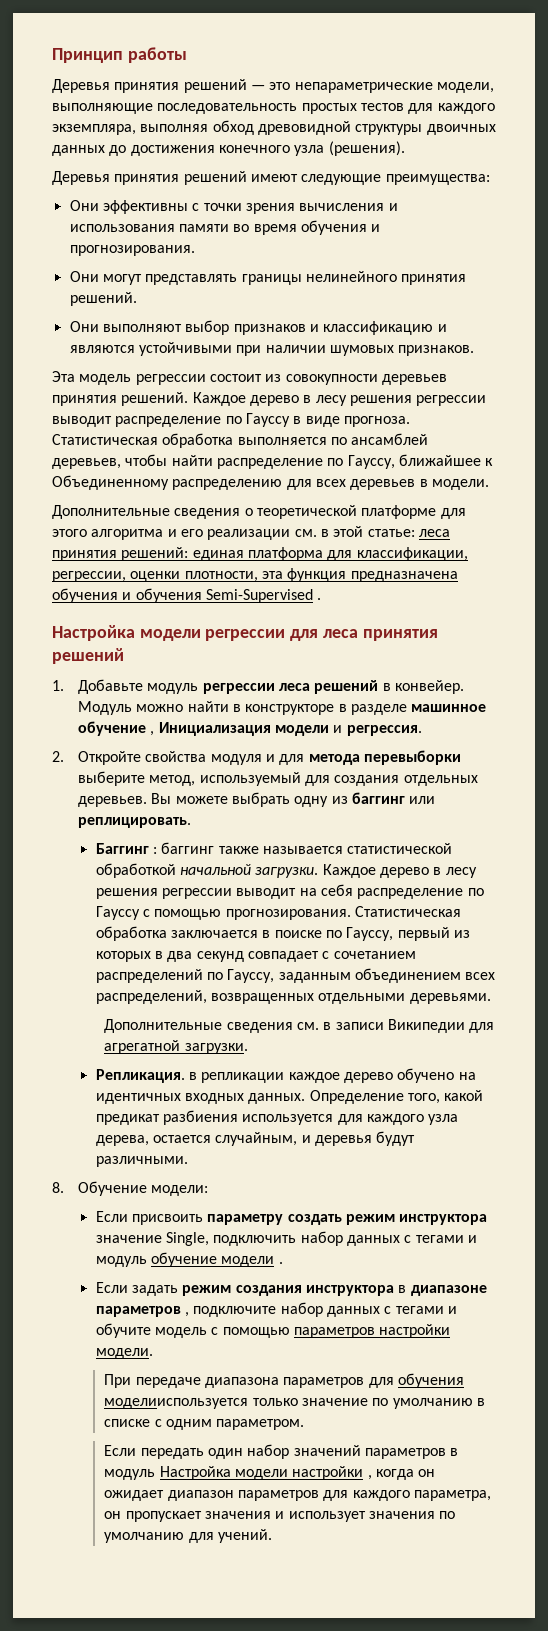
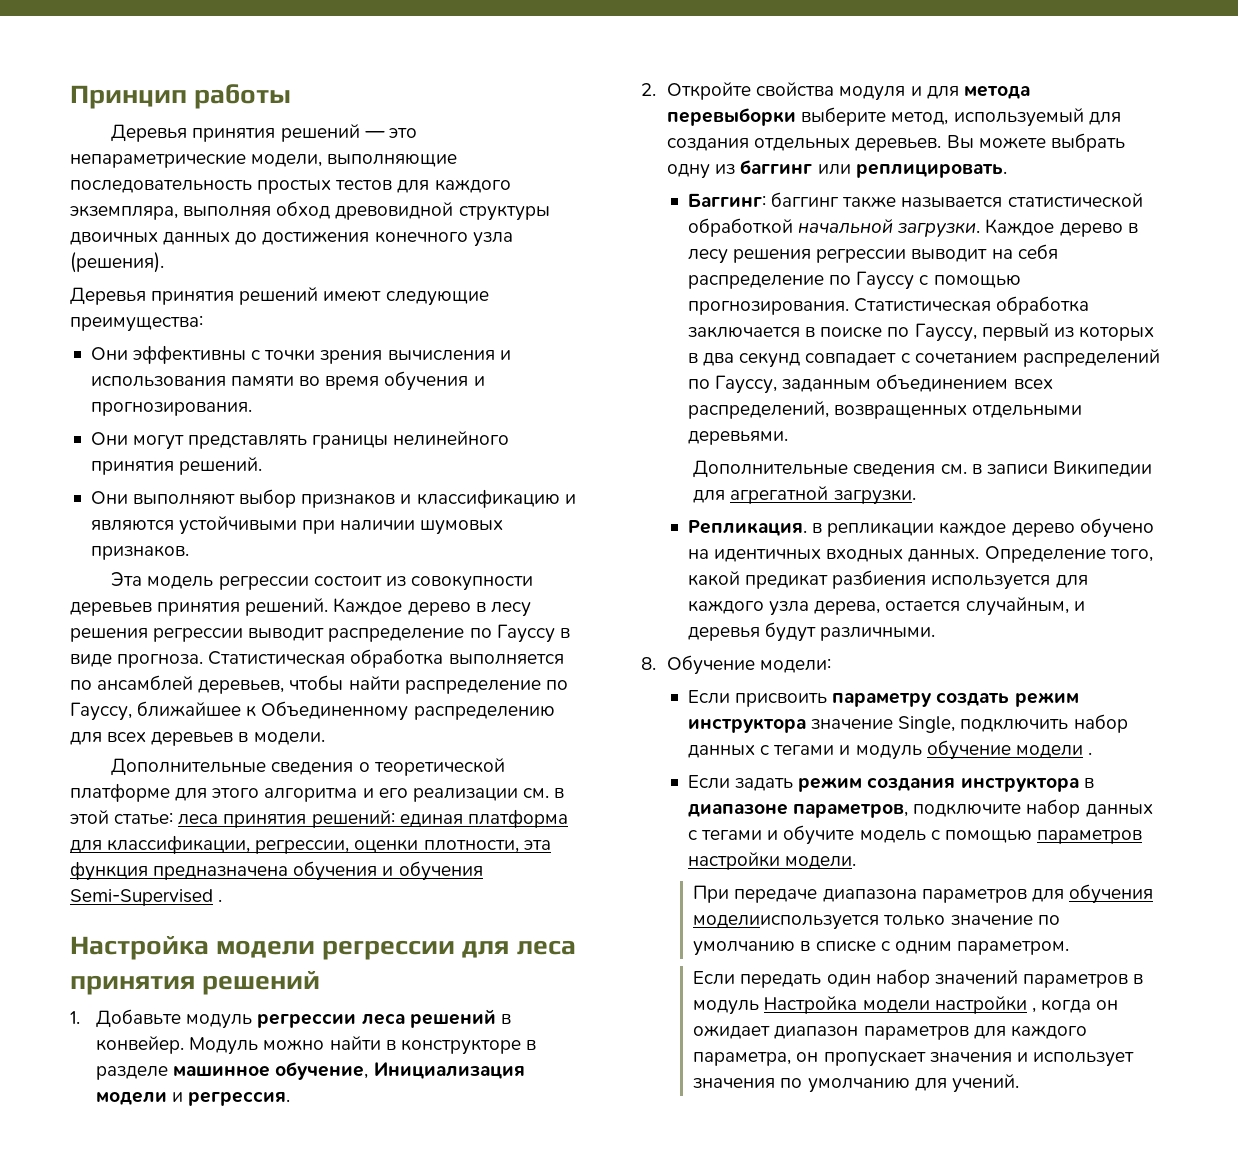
- Модуль можно найти в конструкторе в разделе машинное обучение , Инициализация модели и регрессия.
+ Модуль можно найти в конструкторе в разделе машинное обучение, Инициализация модели и регрессия.
- Баггинг : баггинг также называется статистической обработкой начальной загрузки.
+ Баггинг: баггинг также называется статистической обработкой начальной загрузки.
- Если задать режим создания инструктора в диапазоне параметров , подключите набор данных с тегами и обучите модель с помощью параметров настройки модели.
+ Если задать режим создания инструктора в диапазоне параметров, подключите набор данных с тегами и обучите модель с помощью параметров настройки модели.

